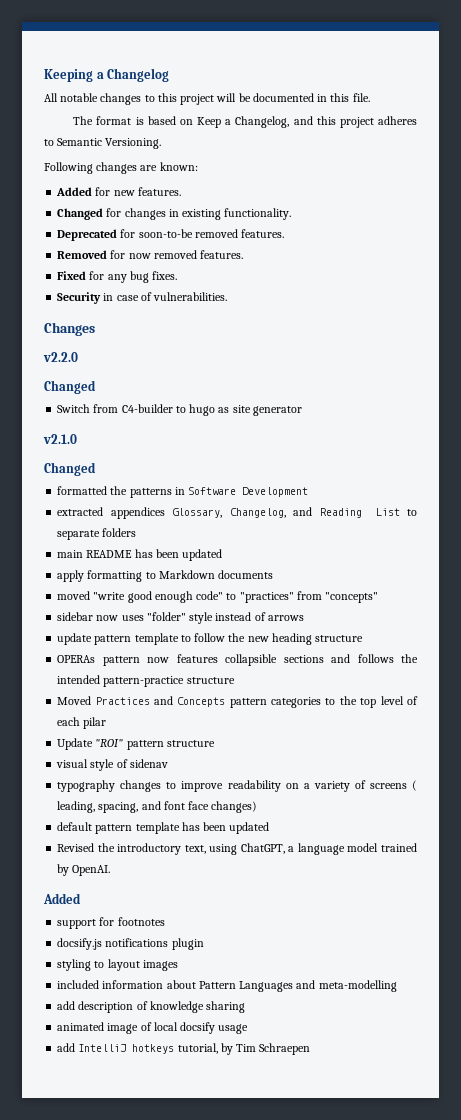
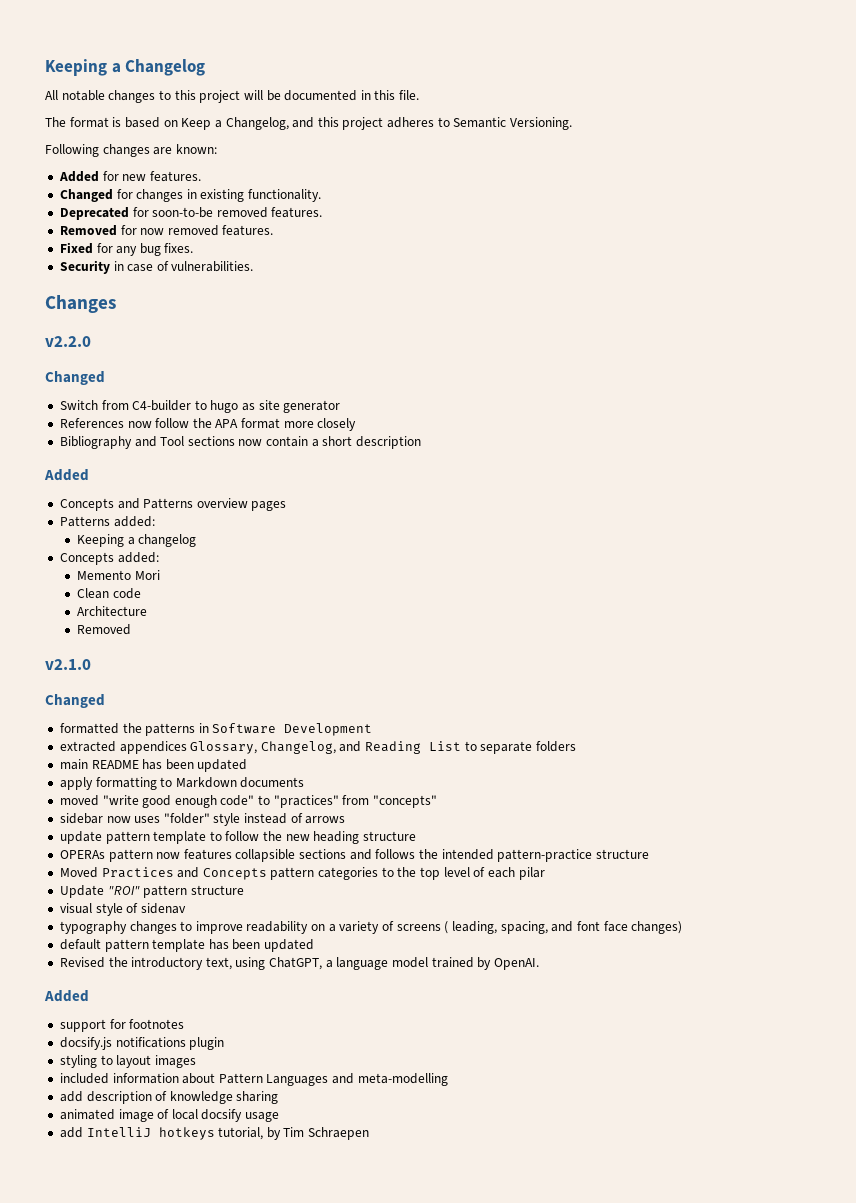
+ References now follow the APA format more closely
+ Bibliography and Tool sections now contain a short description
+ Added
+ Concepts and Patterns overview pages
+ Patterns added:
+ Keeping a changelog
+ Concepts added:
+ Memento Mori
+ Clean code
+ Architecture
+ Removed

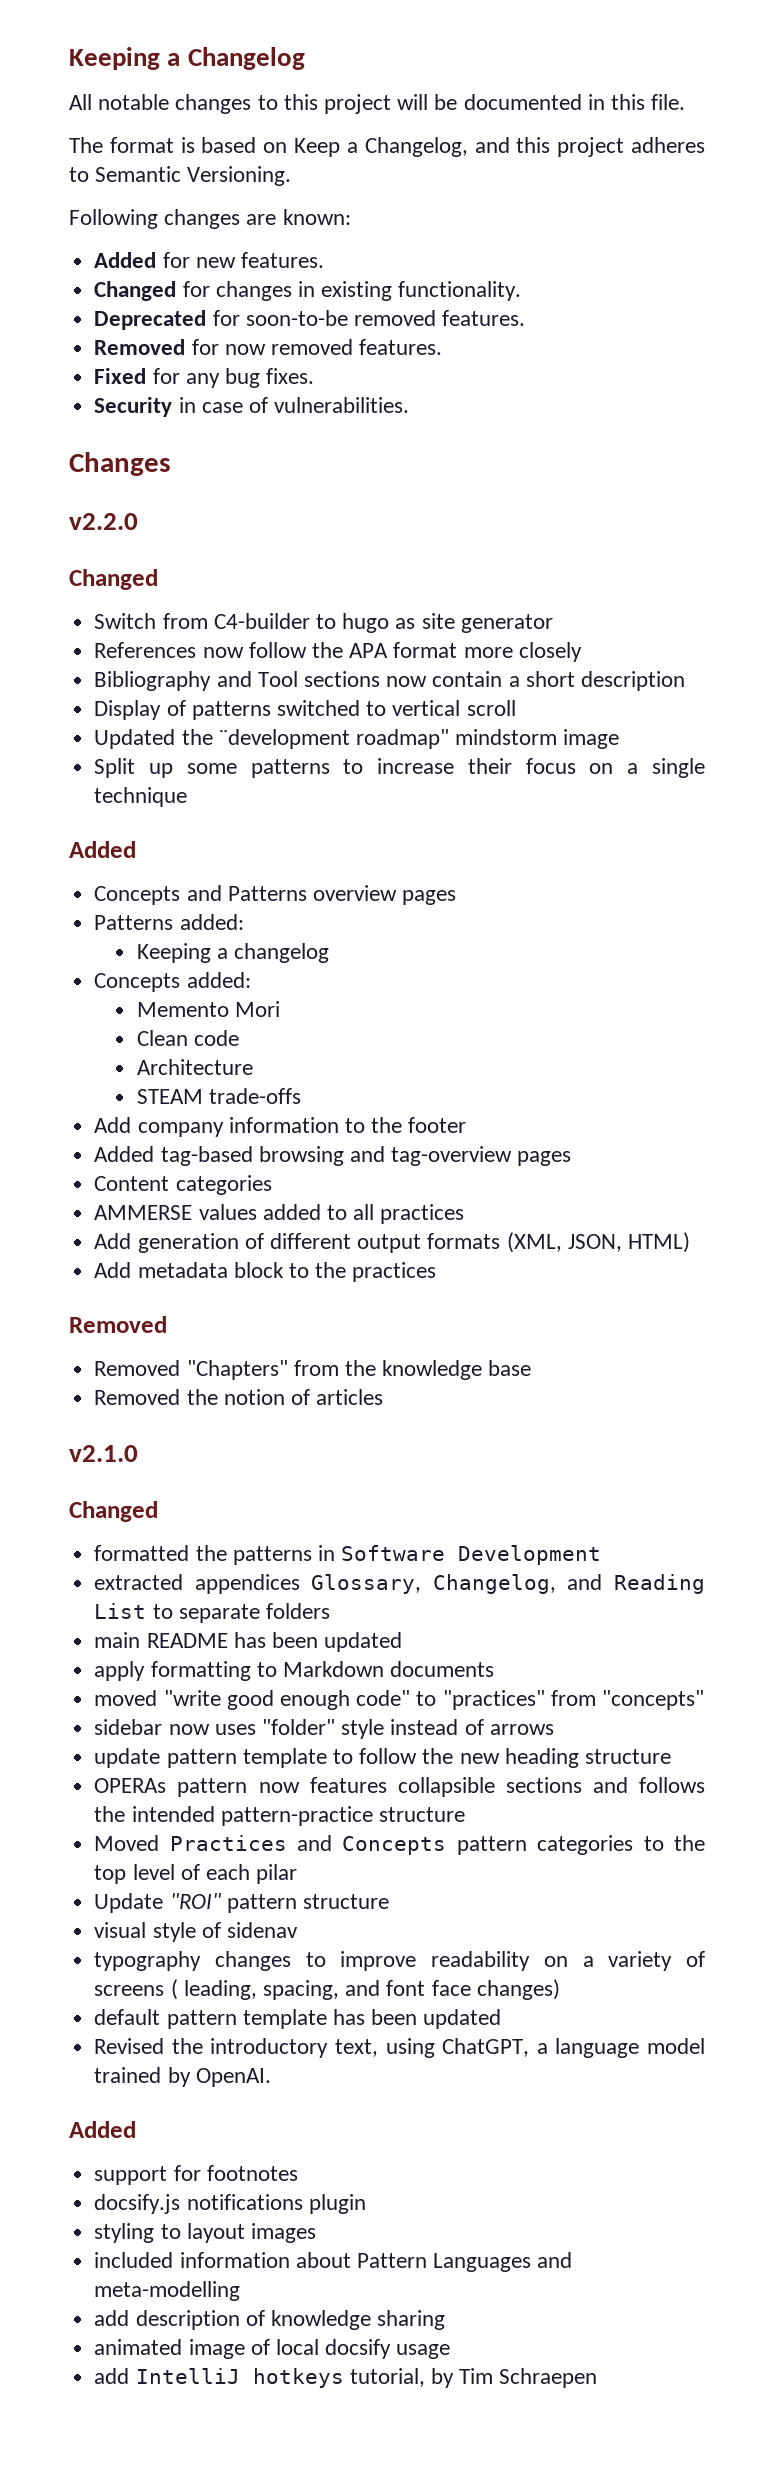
+ Display of patterns switched to vertical scroll
+ Updated the ¨development roadmap" mindstorm image
+ Split up some patterns to increase their focus on a single technique
  Architecture
+ STEAM trade-offs
+ Add company information to the footer
+ Added tag-based browsing and tag-overview pages
+ Content categories
+ AMMERSE values added to all practices
+ Add generation of different output formats (XML, JSON, HTML)
+ Add metadata block to the practices
  Removed
+ Removed "Chapters" from the knowledge base
+ Removed the notion of articles

